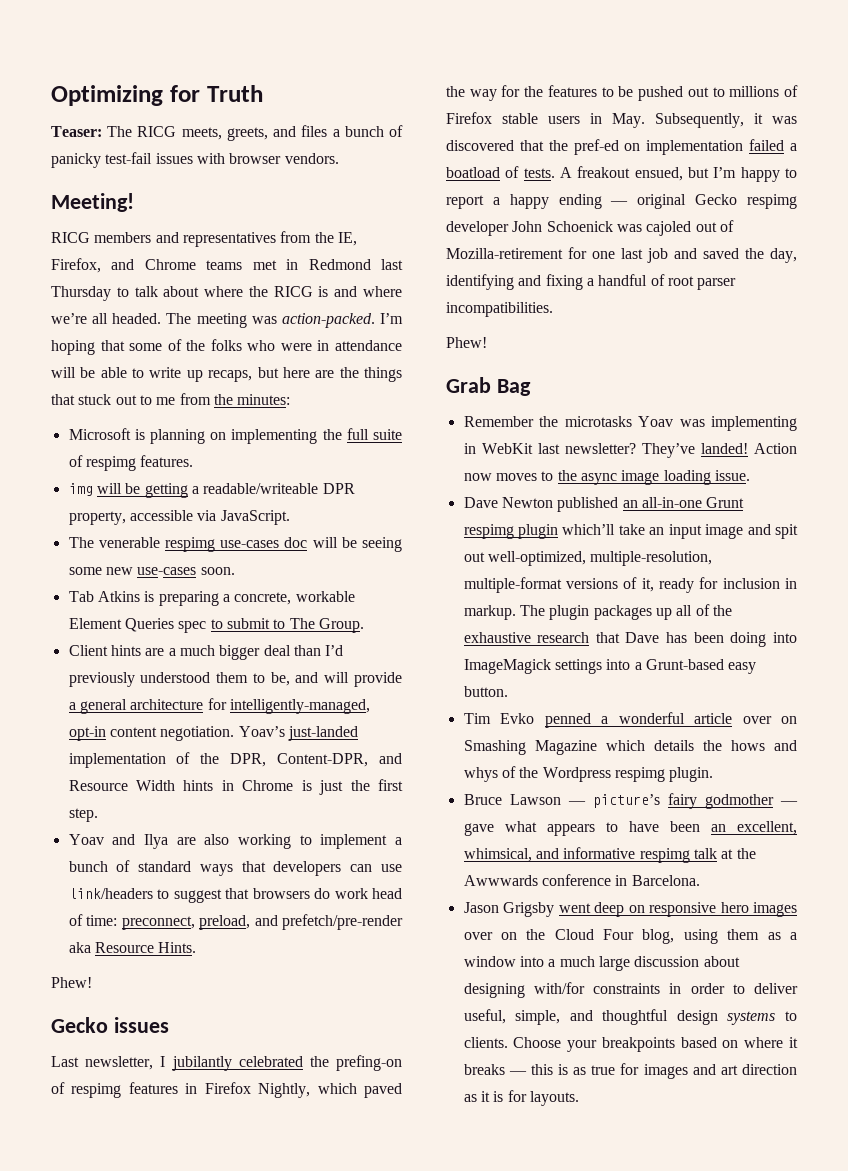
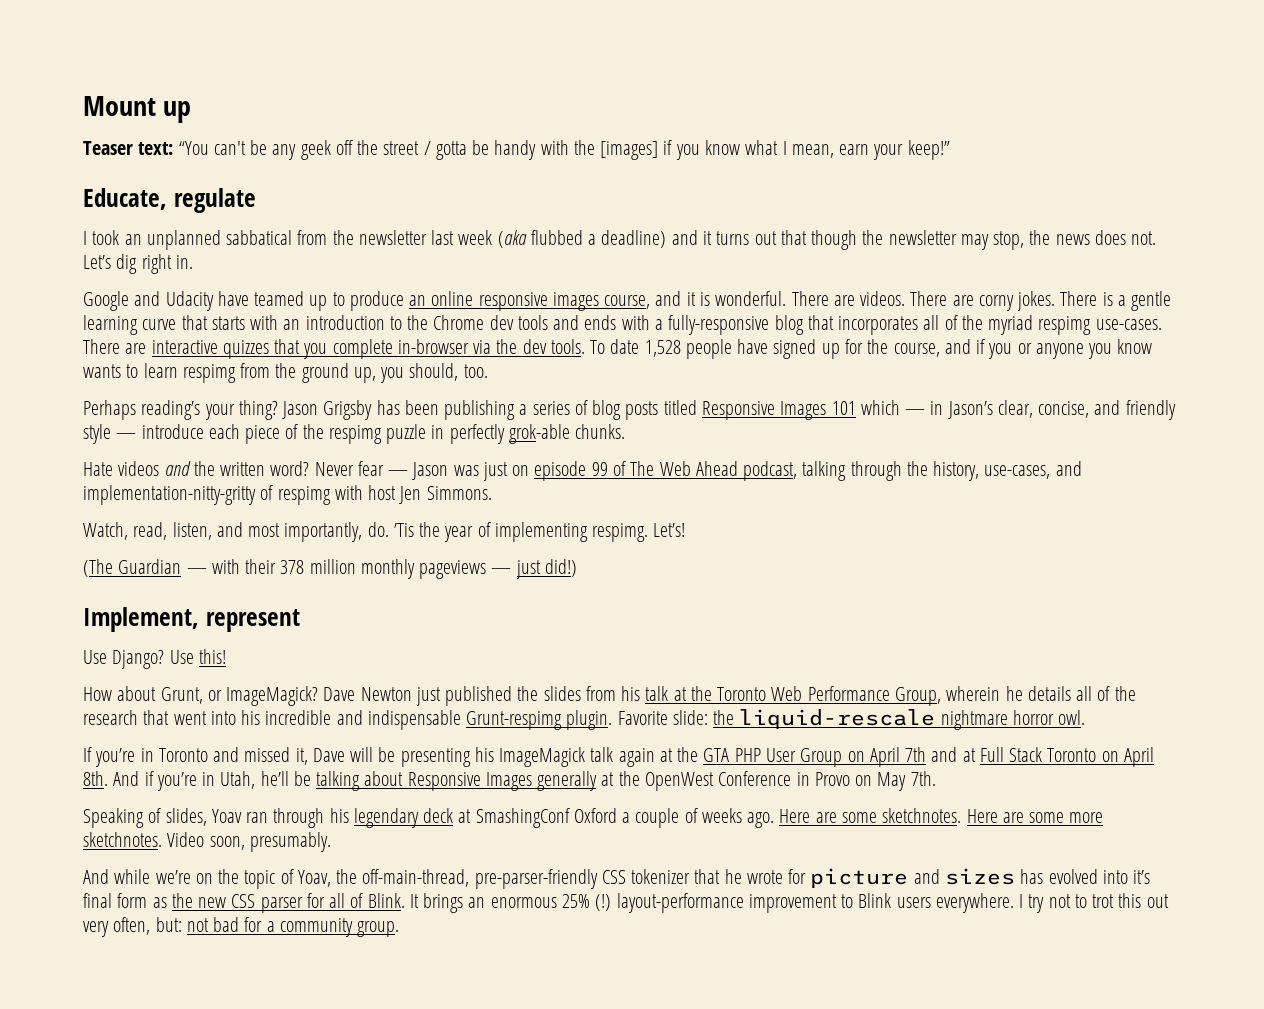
- Optimizing for Truth
- Teaser: The RICG meets, greets, and files a bunch of panicky test-fail issues with browser vendors.
- Meeting!
- RICG members and representatives from the IE, Firefox, and Chrome teams met in Redmond last Thursday to talk about where the RICG is and where we’re all headed. The meeting was action-packed. I’m hoping that some of the folks who were in attendance will be able to write up recaps, but here are the things that stuck out to me from the minutes:
- Microsoft is planning on implementing the full suite of respimg features.
- img will be getting a readable/writeable DPR property, accessible via JavaScript.
- The venerable respimg use-cases doc will be seeing some new use-cases soon.
- Tab Atkins is preparing a concrete, workable Element Queries spec to submit to The Group.
- Client hints are a much bigger deal than I’d previously understood them to be, and will provide a general architecture for intelligently-managed, opt-in content negotiation. Yoav’s just-landed implementation of the DPR, Content-DPR, and Resource Width hints in Chrome is just the first step.
- Yoav and Ilya are also working to implement a bunch of standard ways that developers can use link/headers to suggest that browsers do work head of time: preconnect, preload, and prefetch/pre-render aka Resource Hints.
- Phew!
- Gecko issues
- Last newsletter, I jubilantly celebrated the prefing-on of respimg features in Firefox Nightly, which paved the way for the features to be pushed out to millions of Firefox stable users in May. Subsequently, it was discovered that the pref-ed on implementation failed a boatload of tests. A freakout ensued, but I’m happy to report a happy ending — original Gecko respimg developer John Schoenick was cajoled out of Mozilla-retirement for one last job and saved the day, identifying and fixing a handful of root parser incompatibilities.
- Phew!
- Grab Bag
- Remember the microtasks Yoav was implementing in WebKit last newsletter? They’ve landed! Action now moves to the async image loading issue.
- Dave Newton published an all-in-one Grunt respimg plugin which’ll take an input image and spit out well-optimized, multiple-resolution, multiple-format versions of it, ready for inclusion in markup. The plugin packages up all of the exhaustive research that Dave has been doing into ImageMagick settings into a Grunt-based easy button.
- Tim Evko penned a wonderful article over on Smashing Magazine which details the hows and whys of the Wordpress respimg plugin.
- Bruce Lawson — picture’s fairy godmother — gave what appears to have been an excellent, whimsical, and informative respimg talk at the Awwwards conference in Barcelona.
- Jason Grigsby went deep on responsive hero images over on the Cloud Four blog, using them as a window into a much large discussion about designing with/for constraints in order to deliver useful, simple, and thoughtful design systems to clients. Choose your breakpoints based on where it breaks — this is as true for images and art direction as it is for layouts.
+ Mount up
+ Teaser text: “You can't be any geek off the street / gotta be handy with the [images] if you know what I mean, earn your keep!”
+ Educate, regulate
+ I took an unplanned sabbatical from the newsletter last week (aka flubbed a deadline) and it turns out that though the newsletter may stop, the news does not. Let’s dig right in.
+ Google and Udacity have teamed up to produce an online responsive images course, and it is wonderful. There are videos. There are corny jokes. There is a gentle learning curve that starts with an introduction to the Chrome dev tools and ends with a fully-responsive blog that incorporates all of the myriad respimg use-cases. There are interactive quizzes that you complete in-browser via the dev tools. To date 1,528 people have signed up for the course, and if you or anyone you know wants to learn respimg from the ground up, you should, too.
+ Perhaps reading’s your thing? Jason Grigsby has been publishing a series of blog posts titled Responsive Images 101 which — in Jason’s clear, concise, and friendly style — introduce each piece of the respimg puzzle in perfectly grok-able chunks.
+ Hate videos and the written word? Never fear — Jason was just on episode 99 of The Web Ahead podcast, talking through the history, use-cases, and implementation-nitty-gritty of respimg with host Jen Simmons.
+ Watch, read, listen, and most importantly, do. ’Tis the year of implementing respimg. Let’s!
+ (The Guardian — with their 378 million monthly pageviews — just did!)
+ Implement, represent
+ Use Django? Use this!
+ How about Grunt, or ImageMagick? Dave Newton just published the slides from his talk at the Toronto Web Performance Group, wherein he details all of the research that went into his incredible and indispensable Grunt-respimg plugin. Favorite slide: the liquid-rescale nightmare horror owl.
+ If you’re in Toronto and missed it, Dave will be presenting his ImageMagick talk again at the GTA PHP User Group on April 7th and at Full Stack Toronto on April 8th. And if you’re in Utah, he’ll be talking about Responsive Images generally at the OpenWest Conference in Provo on May 7th.
+ Speaking of slides, Yoav ran through his legendary deck at SmashingConf Oxford a couple of weeks ago. Here are some sketchnotes. Here are some more sketchnotes. Video soon, presumably.
+ And while we’re on the topic of Yoav, the off-main-thread, pre-parser-friendly CSS tokenizer that he wrote for picture and sizes has evolved into it’s final form as the new CSS parser for all of Blink. It brings an enormous 25% (!) layout-performance improvement to Blink users everywhere. I try not to trot this out very often, but: not bad for a community group.

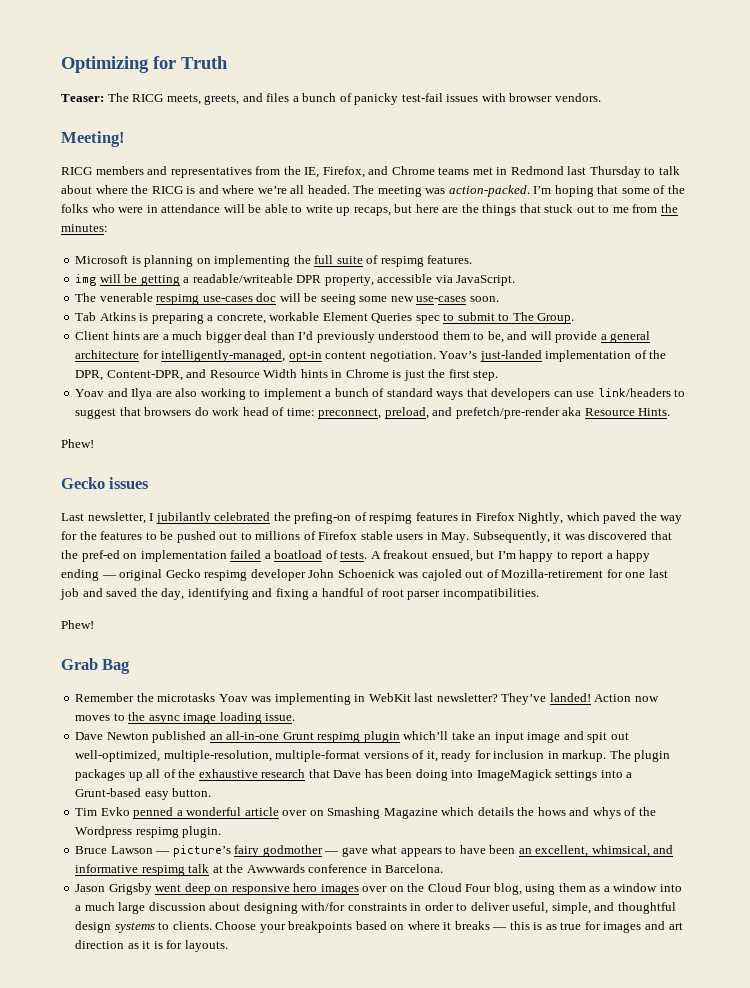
- Mount up
- Teaser text: “You can't be any geek off the street / gotta be handy with the [images] if you know what I mean, earn your keep!”
- Educate, regulate
- I took an unplanned sabbatical from the newsletter last week (aka flubbed a deadline) and it turns out that though the newsletter may stop, the news does not. Let’s dig right in.
- Google and Udacity have teamed up to produce an online responsive images course, and it is wonderful. There are videos. There are corny jokes. There is a gentle learning curve that starts with an introduction to the Chrome dev tools and ends with a fully-responsive blog that incorporates all of the myriad respimg use-cases. There are interactive quizzes that you complete in-browser via the dev tools. To date 1,528 people have signed up for the course, and if you or anyone you know wants to learn respimg from the ground up, you should, too.
- Perhaps reading’s your thing? Jason Grigsby has been publishing a series of blog posts titled Responsive Images 101 which — in Jason’s clear, concise, and friendly style — introduce each piece of the respimg puzzle in perfectly grok-able chunks.
- Hate videos and the written word? Never fear — Jason was just on episode 99 of The Web Ahead podcast, talking through the history, use-cases, and implementation-nitty-gritty of respimg with host Jen Simmons.
- Watch, read, listen, and most importantly, do. ’Tis the year of implementing respimg. Let’s!
- (The Guardian — with their 378 million monthly pageviews — just did!)
- Implement, represent
- Use Django? Use this!
- How about Grunt, or ImageMagick? Dave Newton just published the slides from his talk at the Toronto Web Performance Group, wherein he details all of the research that went into his incredible and indispensable Grunt-respimg plugin. Favorite slide: the liquid-rescale nightmare horror owl.
- If you’re in Toronto and missed it, Dave will be presenting his ImageMagick talk again at the GTA PHP User Group on April 7th and at Full Stack Toronto on April 8th. And if you’re in Utah, he’ll be talking about Responsive Images generally at the OpenWest Conference in Provo on May 7th.
- Speaking of slides, Yoav ran through his legendary deck at SmashingConf Oxford a couple of weeks ago. Here are some sketchnotes. Here are some more sketchnotes. Video soon, presumably.
- And while we’re on the topic of Yoav, the off-main-thread, pre-parser-friendly CSS tokenizer that he wrote for picture and sizes has evolved into it’s final form as the new CSS parser for all of Blink. It brings an enormous 25% (!) layout-performance improvement to Blink users everywhere. I try not to trot this out very often, but: not bad for a community group.
+ Optimizing for Truth
+ Teaser: The RICG meets, greets, and files a bunch of panicky test-fail issues with browser vendors.
+ Meeting!
+ RICG members and representatives from the IE, Firefox, and Chrome teams met in Redmond last Thursday to talk about where the RICG is and where we’re all headed. The meeting was action-packed. I’m hoping that some of the folks who were in attendance will be able to write up recaps, but here are the things that stuck out to me from the minutes:
+ Microsoft is planning on implementing the full suite of respimg features.
+ img will be getting a readable/writeable DPR property, accessible via JavaScript.
+ The venerable respimg use-cases doc will be seeing some new use-cases soon.
+ Tab Atkins is preparing a concrete, workable Element Queries spec to submit to The Group.
+ Client hints are a much bigger deal than I’d previously understood them to be, and will provide a general architecture for intelligently-managed, opt-in content negotiation. Yoav’s just-landed implementation of the DPR, Content-DPR, and Resource Width hints in Chrome is just the first step.
+ Yoav and Ilya are also working to implement a bunch of standard ways that developers can use link/headers to suggest that browsers do work head of time: preconnect, preload, and prefetch/pre-render aka Resource Hints.
+ Phew!
+ Gecko issues
+ Last newsletter, I jubilantly celebrated the prefing-on of respimg features in Firefox Nightly, which paved the way for the features to be pushed out to millions of Firefox stable users in May. Subsequently, it was discovered that the pref-ed on implementation failed a boatload of tests. A freakout ensued, but I’m happy to report a happy ending — original Gecko respimg developer John Schoenick was cajoled out of Mozilla-retirement for one last job and saved the day, identifying and fixing a handful of root parser incompatibilities.
+ Phew!
+ Grab Bag
+ Remember the microtasks Yoav was implementing in WebKit last newsletter? They’ve landed! Action now moves to the async image loading issue.
+ Dave Newton published an all-in-one Grunt respimg plugin which’ll take an input image and spit out well-optimized, multiple-resolution, multiple-format versions of it, ready for inclusion in markup. The plugin packages up all of the exhaustive research that Dave has been doing into ImageMagick settings into a Grunt-based easy button.
+ Tim Evko penned a wonderful article over on Smashing Magazine which details the hows and whys of the Wordpress respimg plugin.
+ Bruce Lawson — picture’s fairy godmother — gave what appears to have been an excellent, whimsical, and informative respimg talk at the Awwwards conference in Barcelona.
+ Jason Grigsby went deep on responsive hero images over on the Cloud Four blog, using them as a window into a much large discussion about designing with/for constraints in order to deliver useful, simple, and thoughtful design systems to clients. Choose your breakpoints based on where it breaks — this is as true for images and art direction as it is for layouts.

